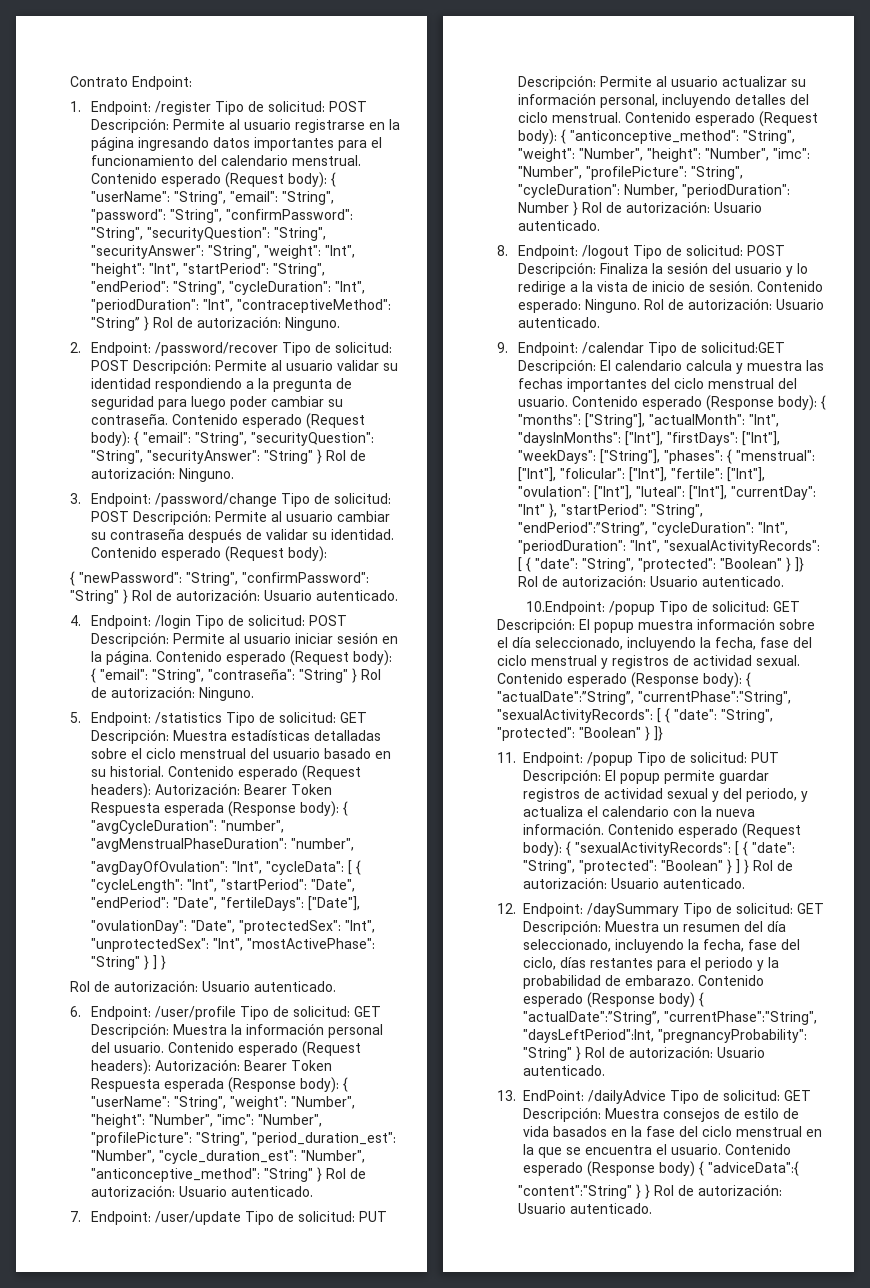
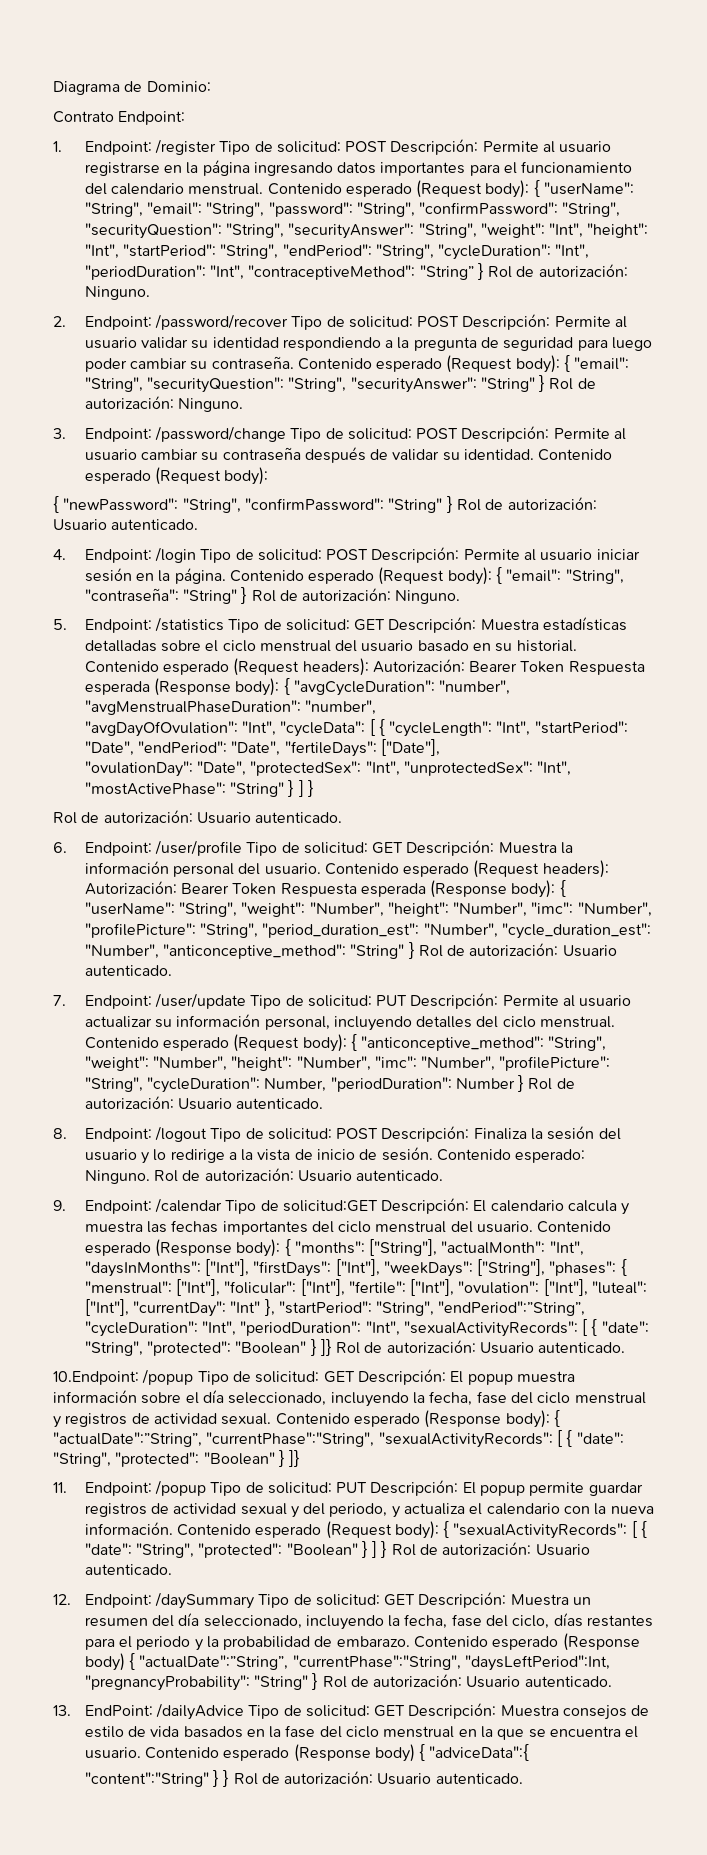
+ Diagrama de Dominio:

